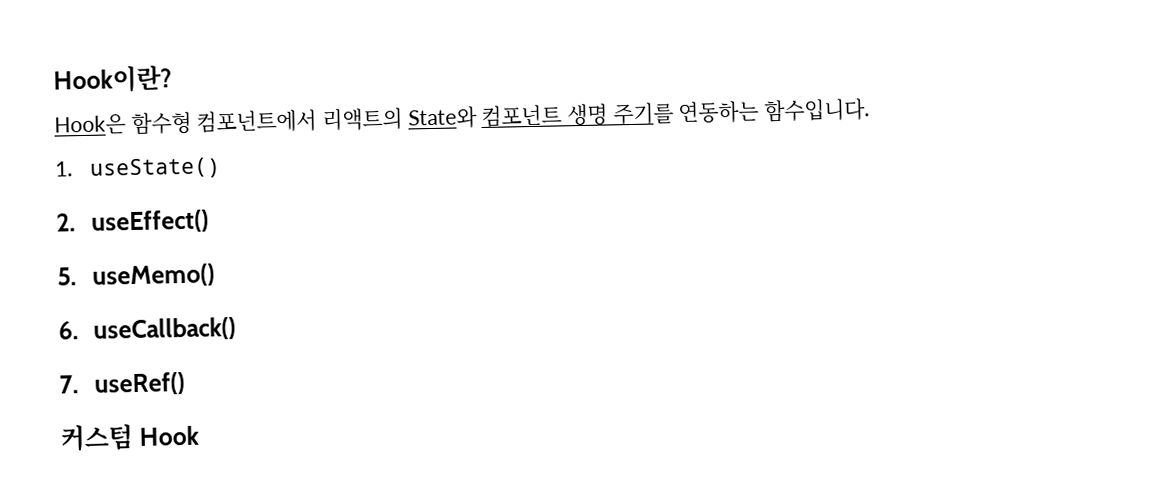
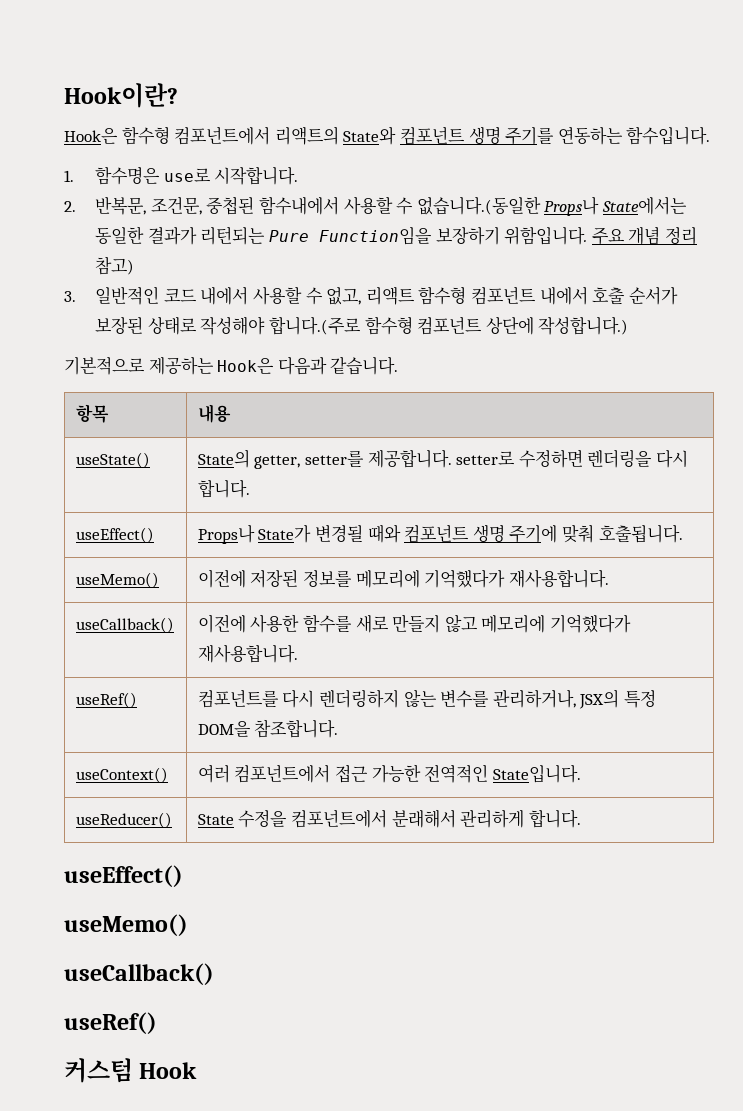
- 1. useState()
- 2. useEffect()
- 5. useMemo()
- 6. useCallback()
- 7. useRef()
+ 1. 함수명은 use로 시작합니다.
+ 2. 반복문, 조건문, 중첩된 함수내에서 사용할 수 없습니다.(동일한 Props나 State에서는 동일한 결과가 리턴되는 Pure Function임을 보장하기 위함입니다. 주요 개념 정리 참고)
+ 3. 일반적인 코드 내에서 사용할 수 없고, 리액트 함수형 컴포넌트 내에서 호출 순서가 보장된 상태로 작성해야 합니다.(주로 함수형 컴포넌트 상단에 작성합니다.)
+ 기본적으로 제공하는 Hook은 다음과 같습니다.
+ 항목 | 내용
+ useState() | State의 getter, setter를 제공합니다. setter로 수정하면 렌더링을 다시 합니다.
+ useEffect() | Props나 State가 변경될 때와 컴포넌트 생명 주기에 맞춰 호출됩니다.
+ useMemo() | 이전에 저장된 정보를 메모리에 기억했다가 재사용합니다.
+ useCallback() | 이전에 사용한 함수를 새로 만들지 않고 메모리에 기억했다가 재사용합니다.
+ useRef() | 컴포넌트를 다시 렌더링하지 않는 변수를 관리하거나, JSX의 특정 DOM을 참조합니다.
+ useContext() | 여러 컴포넌트에서 접근 가능한 전역적인 State입니다.
+ useReducer() | State 수정을 컴포넌트에서 분래해서 관리하게 합니다.
+ useEffect()
+ useMemo()
+ useCallback()
+ useRef()

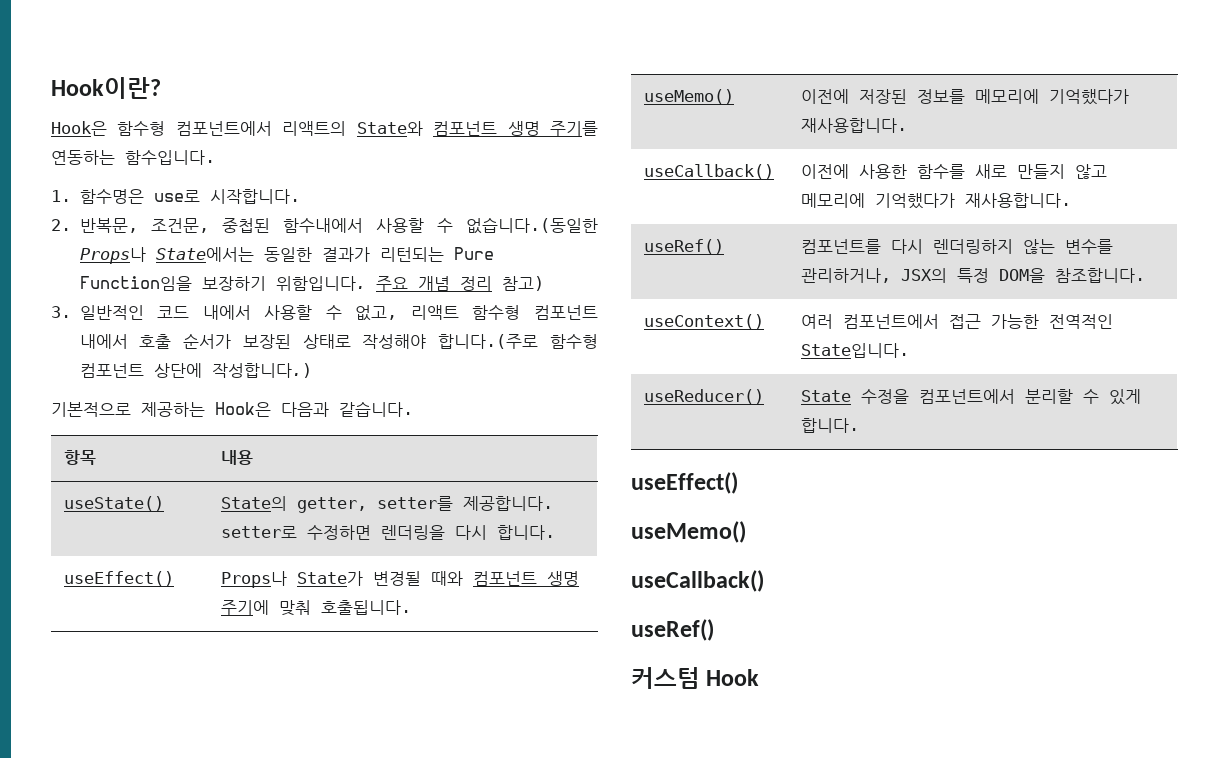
- useReducer() | State 수정을 컴포넌트에서 분래해서 관리하게 합니다.
+ useReducer() | State 수정을 컴포넌트에서 분리할 수 있게 합니다.

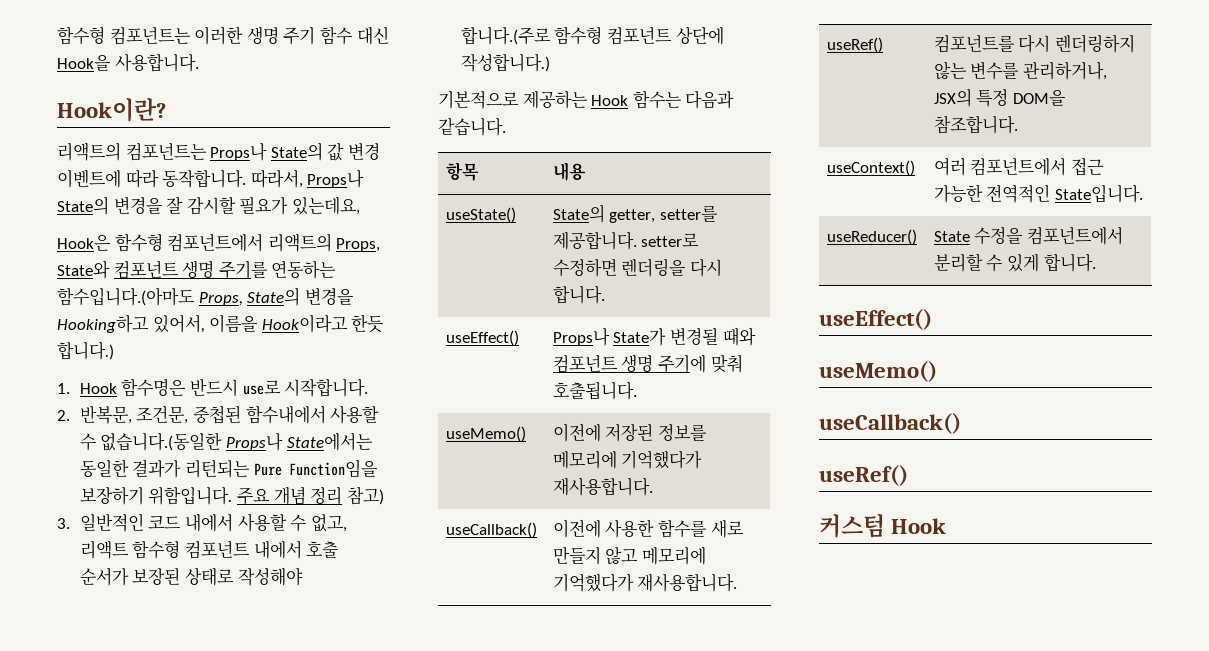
+ 함수형 컴포넌트는 이러한 생명 주기 함수 대신 Hook을 사용합니다.
  Hook이란?
+ 리액트의 컴포넌트는 Props나 State의 값 변경 이벤트에 따라 동작합니다. 따라서, Props나 State의 변경을 잘 감시할 필요가 있는데요,
- Hook은 함수형 컴포넌트에서 리액트의 State와 컴포넌트 생명 주기를 연동하는 함수입니다.
- 1. 함수명은 use로 시작합니다.
+ Hook은 함수형 컴포넌트에서 리액트의 Props, State와 컴포넌트 생명 주기를 연동하는 함수입니다.(아마도 Props, State의 변경을 Hooking하고 있어서, 이름을 Hook이라고 한듯 합니다.)
+ 1. Hook 함수명은 반드시 use로 시작합니다.
- 기본적으로 제공하는 Hook은 다음과 같습니다.
+ 기본적으로 제공하는 Hook 함수는 다음과 같습니다.

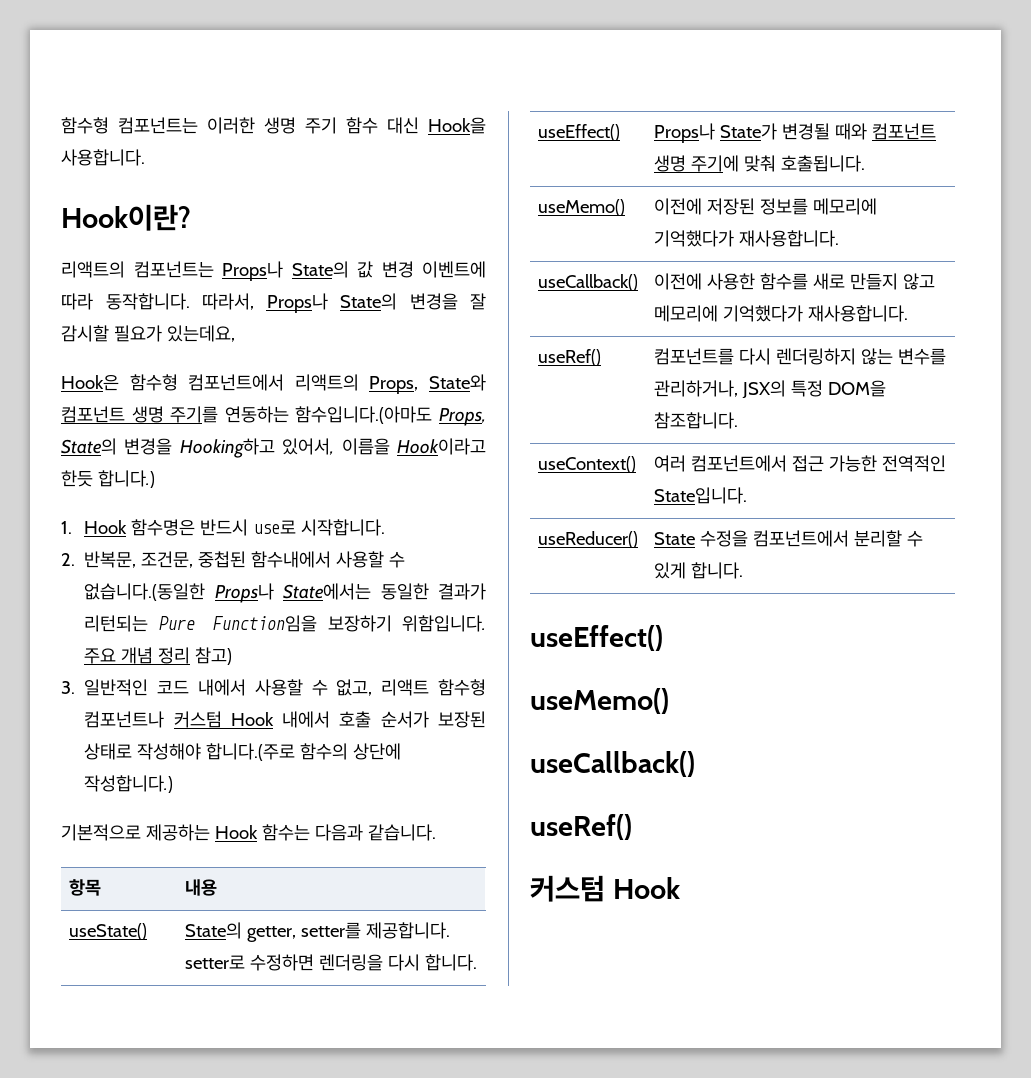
- 3. 일반적인 코드 내에서 사용할 수 없고, 리액트 함수형 컴포넌트 내에서 호출 순서가 보장된 상태로 작성해야 합니다.(주로 함수형 컴포넌트 상단에 작성합니다.)
+ 3. 일반적인 코드 내에서 사용할 수 없고, 리액트 함수형 컴포넌트나 커스텀 Hook 내에서 호출 순서가 보장된 상태로 작성해야 합니다.(주로 함수의 상단에 작성합니다.)

